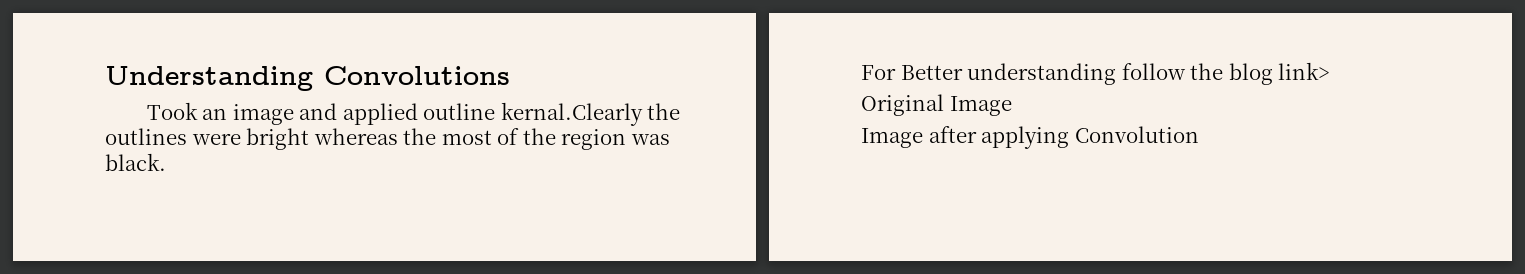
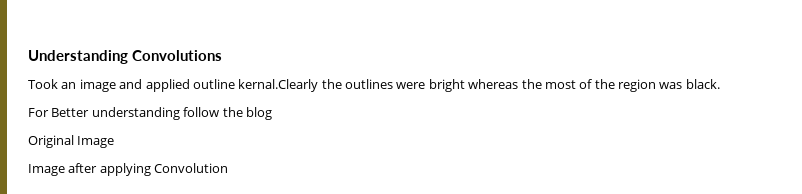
- For Better understanding follow the blog link>
+ For Better understanding follow the blog

